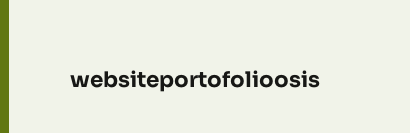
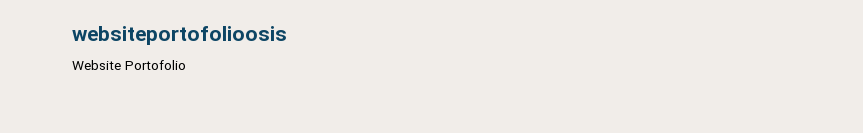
+ Website Portofolio

